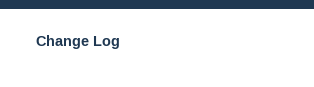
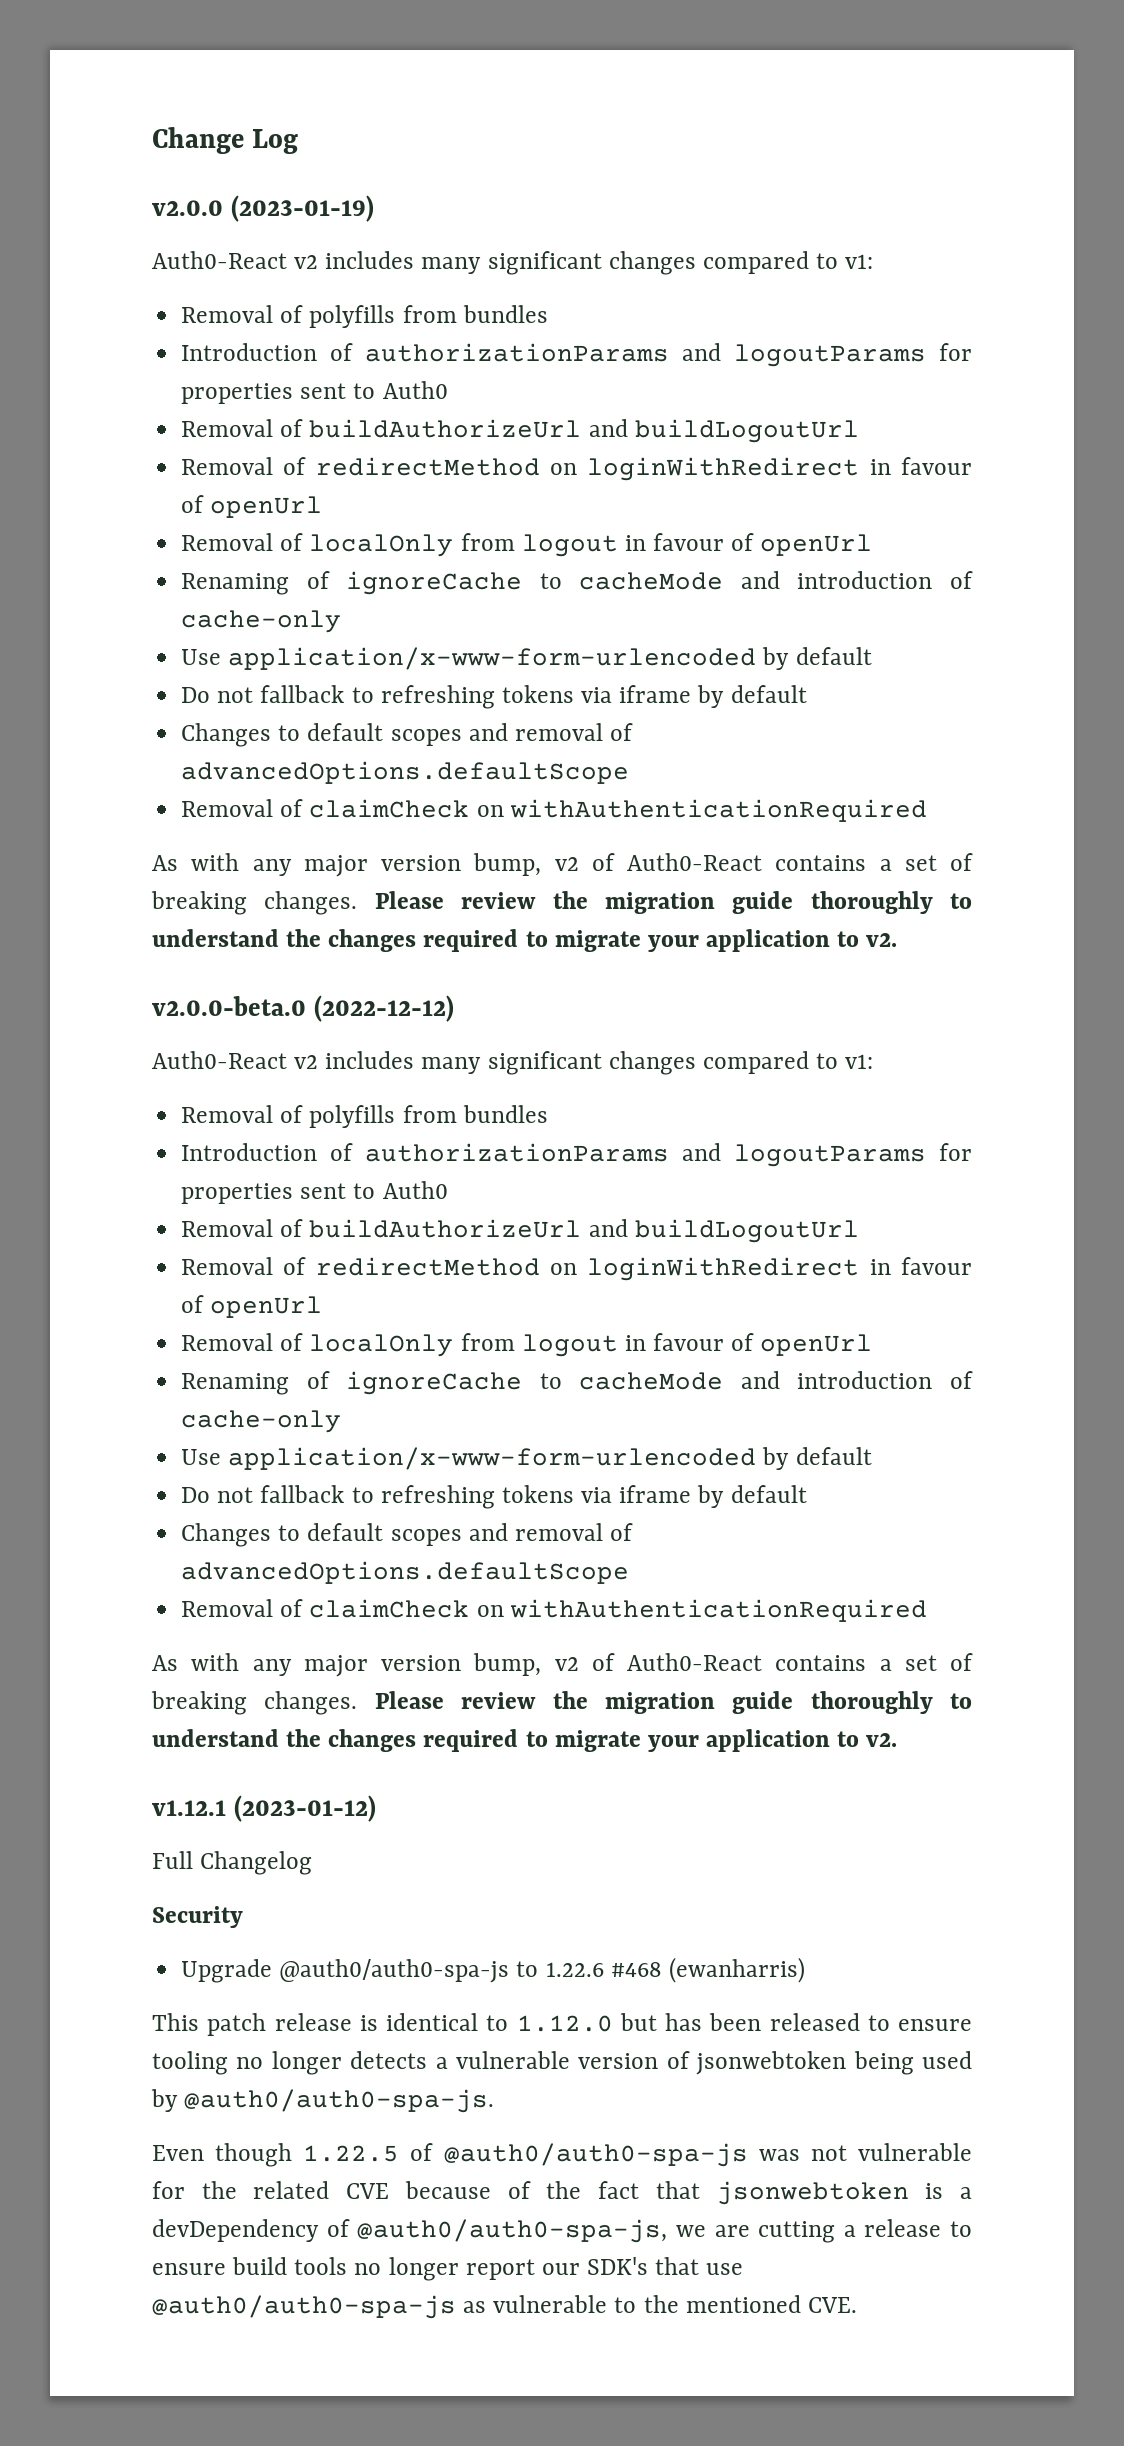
+ v2.0.0 (2023-01-19)
+ Auth0-React v2 includes many significant changes compared to v1:
+ Removal of polyfills from bundles
+ Introduction of authorizationParams and logoutParams for properties sent to Auth0
+ Removal of buildAuthorizeUrl and buildLogoutUrl
+ Removal of redirectMethod on loginWithRedirect in favour of openUrl
+ Removal of localOnly from logout in favour of openUrl
+ Renaming of ignoreCache to cacheMode and introduction of cache-only
+ Use application/x-www-form-urlencoded by default
+ Do not fallback to refreshing tokens via iframe by default
+ Changes to default scopes and removal of advancedOptions.defaultScope
+ Removal of claimCheck on withAuthenticationRequired
+ As with any major version bump, v2 of Auth0-React contains a set of breaking changes. Please review the migration guide thoroughly to understand the changes required to migrate your application to v2.
+ v2.0.0-beta.0 (2022-12-12)
+ Auth0-React v2 includes many significant changes compared to v1:
+ Removal of polyfills from bundles
+ Introduction of authorizationParams and logoutParams for properties sent to Auth0
+ Removal of buildAuthorizeUrl and buildLogoutUrl
+ Removal of redirectMethod on loginWithRedirect in favour of openUrl
+ Removal of localOnly from logout in favour of openUrl
+ Renaming of ignoreCache to cacheMode and introduction of cache-only
+ Use application/x-www-form-urlencoded by default
+ Do not fallback to refreshing tokens via iframe by default
+ Changes to default scopes and removal of advancedOptions.defaultScope
+ Removal of claimCheck on withAuthenticationRequired
+ As with any major version bump, v2 of Auth0-React contains a set of breaking changes. Please review the migration guide thoroughly to understand the changes required to migrate your application to v2.
+ v1.12.1 (2023-01-12)
+ Full Changelog
+ Security
+ Upgrade @auth0/auth0-spa-js to 1.22.6 #468 (ewanharris)
+ This patch release is identical to 1.12.0 but has been released to ensure tooling no longer detects a vulnerable version of jsonwebtoken being used by @auth0/auth0-spa-js.
+ Even though 1.22.5 of @auth0/auth0-spa-js was not vulnerable for the related CVE because of the fact that jsonwebtoken is a devDependency of @auth0/auth0-spa-js, we are cutting a release to ensure build tools no longer report our SDK's that use @auth0/auth0-spa-js as vulnerable to the mentioned CVE.

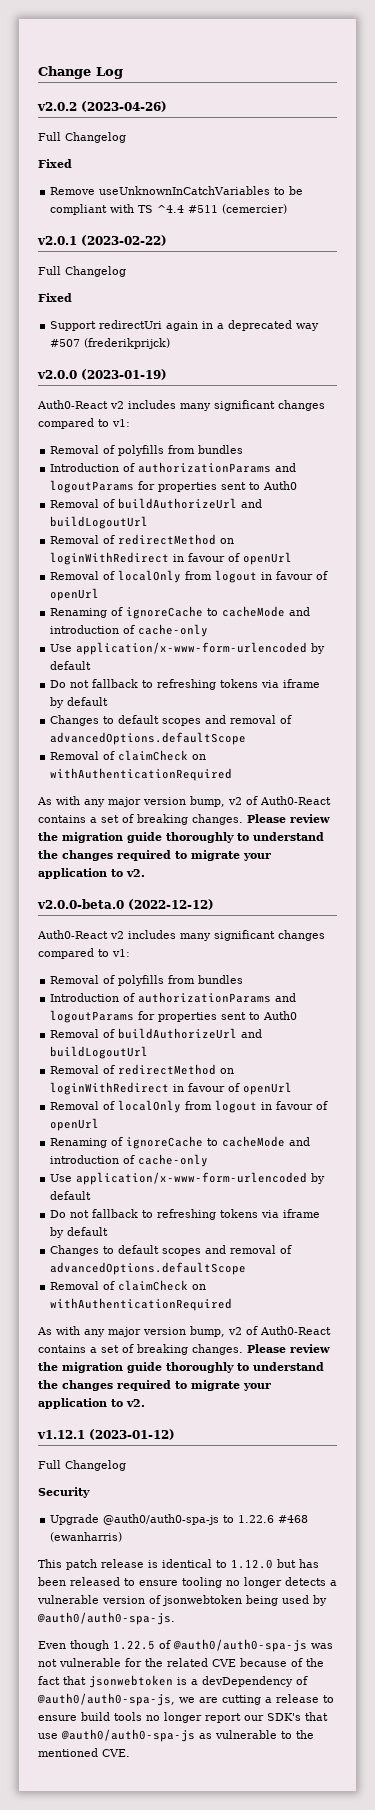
+ v2.0.2 (2023-04-26)
+ Full Changelog
+ Fixed
+ Remove useUnknownInCatchVariables to be compliant with TS ^4.4 #511 (cemercier)
+ v2.0.1 (2023-02-22)
+ Full Changelog
+ Fixed
+ Support redirectUri again in a deprecated way #507 (frederikprijck)

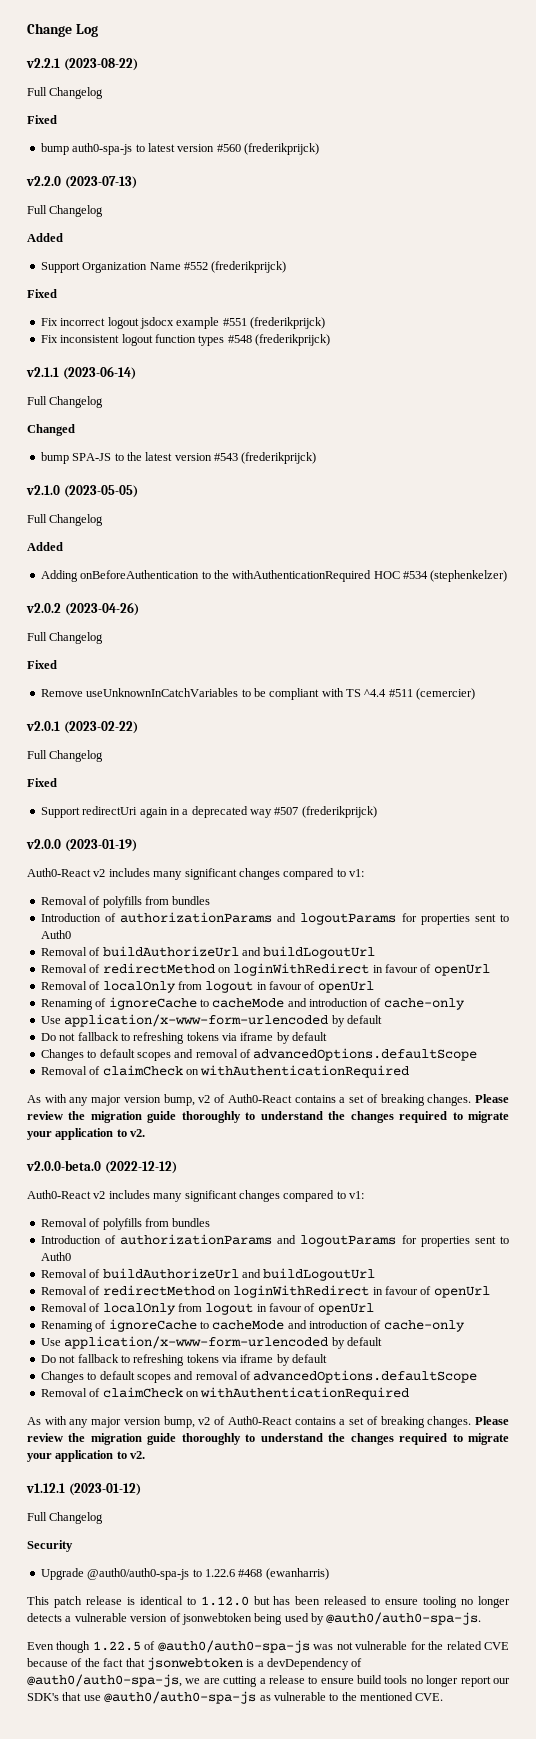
+ v2.2.1 (2023-08-22)
+ Full Changelog
+ Fixed
+ bump auth0-spa-js to latest version #560 (frederikprijck)
+ v2.2.0 (2023-07-13)
+ Full Changelog
+ Added
+ Support Organization Name #552 (frederikprijck)
+ Fixed
+ Fix incorrect logout jsdocx example #551 (frederikprijck)
+ Fix inconsistent logout function types #548 (frederikprijck)
+ v2.1.1 (2023-06-14)
+ Full Changelog
+ Changed
+ bump SPA-JS to the latest version #543 (frederikprijck)
+ v2.1.0 (2023-05-05)
+ Full Changelog
+ Added
+ Adding onBeforeAuthentication to the withAuthenticationRequired HOC #534 (stephenkelzer)

